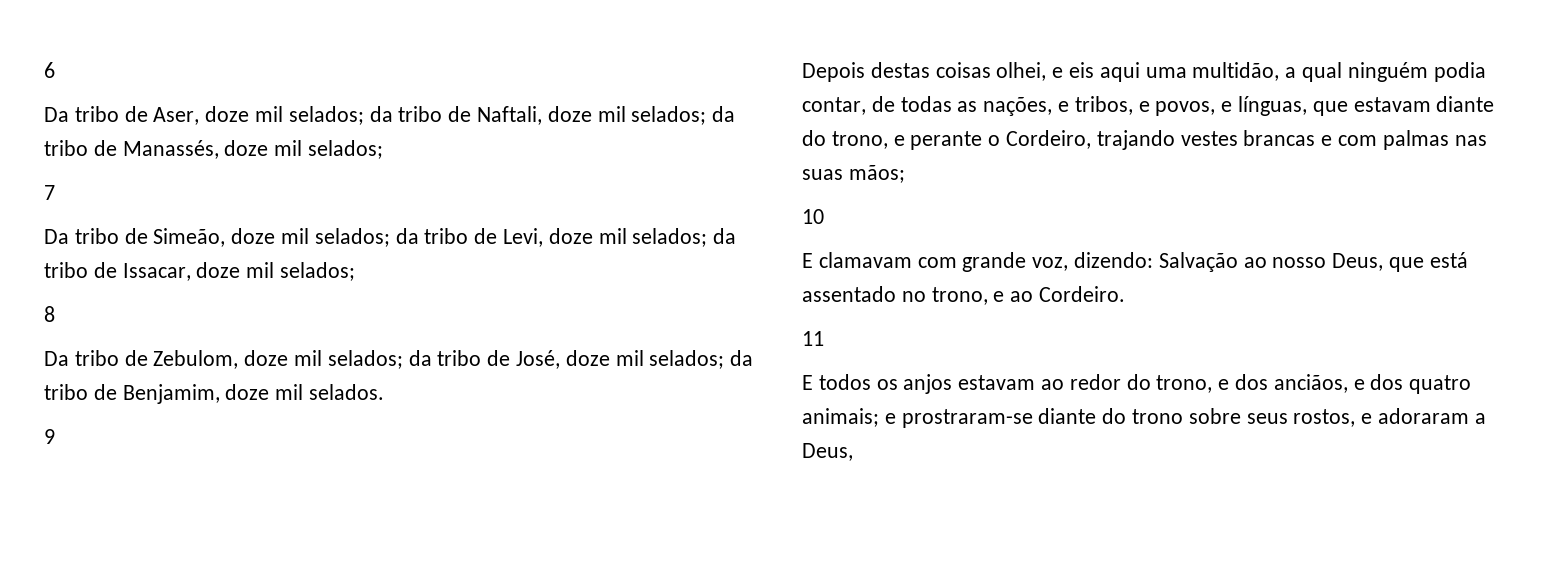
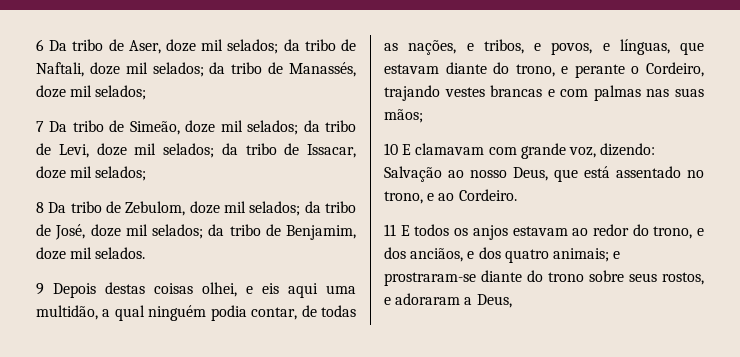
- 6
- Da tribo de Aser, doze mil selados; da tribo de Naftali, doze mil selados; da tribo de Manassés, doze mil selados;
+ 6 Da tribo de Aser, doze mil selados; da tribo de Naftali, doze mil selados; da tribo de Manassés, doze mil selados;
- 7
- Da tribo de Simeão, doze mil selados; da tribo de Levi, doze mil selados; da tribo de Issacar, doze mil selados;
+ 7 Da tribo de Simeão, doze mil selados; da tribo de Levi, doze mil selados; da tribo de Issacar, doze mil selados;
- 8
- Da tribo de Zebulom, doze mil selados; da tribo de José, doze mil selados; da tribo de Benjamim, doze mil selados.
+ 8 Da tribo de Zebulom, doze mil selados; da tribo de José, doze mil selados; da tribo de Benjamim, doze mil selados.
- 9
- Depois destas coisas olhei, e eis aqui uma multidão, a qual ninguém podia contar, de todas as nações, e tribos, e povos, e línguas, que estavam diante do trono, e perante o Cordeiro, trajando vestes brancas e com palmas nas suas mãos;
+ 9 Depois destas coisas olhei, e eis aqui uma multidão, a qual ninguém podia contar, de todas as nações, e tribos, e povos, e línguas, que estavam diante do trono, e perante o Cordeiro, trajando vestes brancas e com palmas nas suas mãos;
- 10
- E clamavam com grande voz, dizendo: Salvação ao nosso Deus, que está assentado no trono, e ao Cordeiro.
+ 10 E clamavam com grande voz, dizendo: Salvação ao nosso Deus, que está assentado no trono, e ao Cordeiro.
- 11
- E todos os anjos estavam ao redor do trono, e dos anciãos, e dos quatro animais; e prostraram-se diante do trono sobre seus rostos, e adoraram a Deus,
+ 11 E todos os anjos estavam ao redor do trono, e dos anciãos, e dos quatro animais; e prostraram-se diante do trono sobre seus rostos, e adoraram a Deus,

